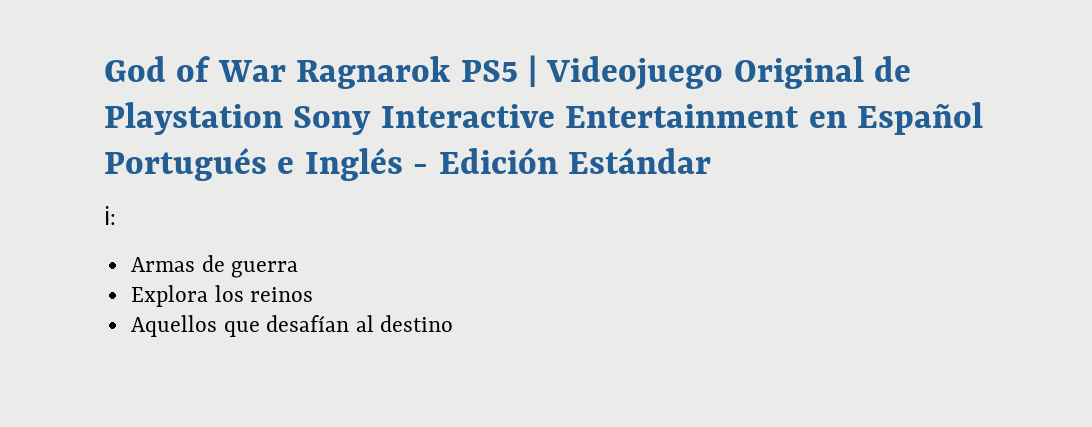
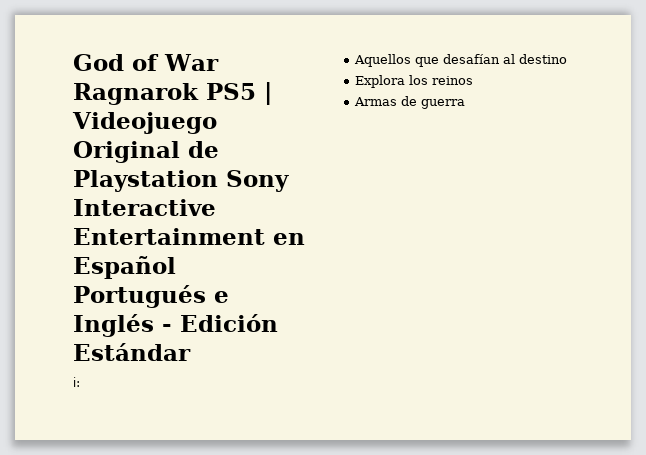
+ Aquellos que desafían al destino
+ Explora los reinos
  Armas de guerra
- Explora los reinos
- Aquellos que desafían al destino

